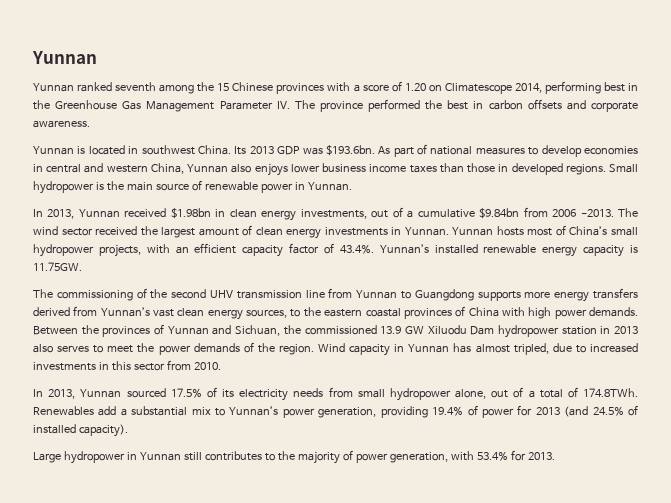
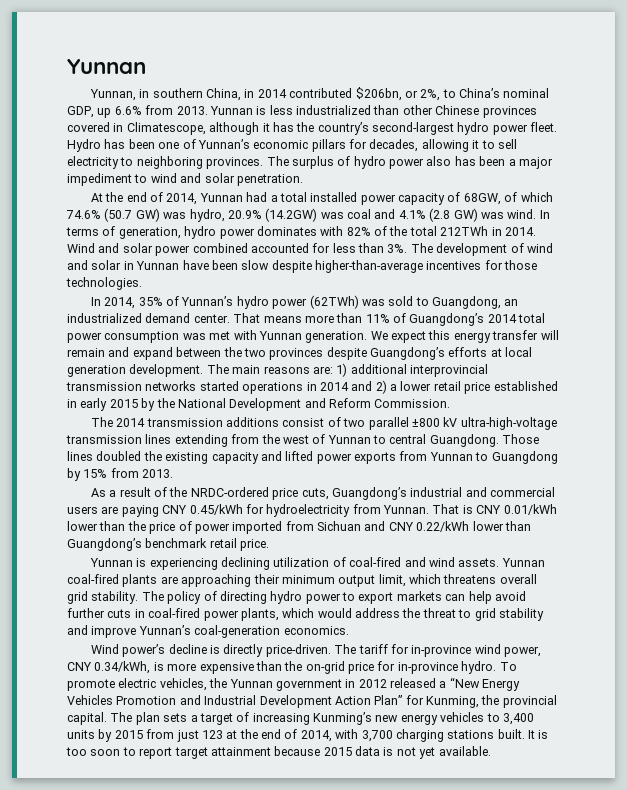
- Yunnan ranked seventh among the 15 Chinese provinces with a score of 1.20 on Climatescope 2014, performing best in the Greenhouse Gas Management Parameter IV. The province performed the best in carbon offsets and corporate awareness.
- Yunnan is located in southwest China. Its 2013 GDP was $193.6bn. As part of national measures to develop economies in central and western China, Yunnan also enjoys lower business income taxes than those in developed regions. Small hydropower is the main source of renewable power in Yunnan.
- In 2013, Yunnan received $1.98bn in clean energy investments, out of a cumulative $9.84bn from 2006 -2013. The wind sector received the largest amount of clean energy investments in Yunnan. Yunnan hosts most of China’s small hydropower projects, with an efficient capacity factor of 43.4%. Yunnan’s installed renewable energy capacity is 11.75GW.
- The commissioning of the second UHV transmission line from Yunnan to Guangdong supports more energy transfers derived from Yunnan’s vast clean energy sources, to the eastern coastal provinces of China with high power demands. Between the provinces of Yunnan and Sichuan, the commissioned 13.9 GW Xiluodu Dam hydropower station in 2013 also serves to meet the power demands of the region. Wind capacity in Yunnan has almost tripled, due to increased investments in this sector from 2010.
- In 2013, Yunnan sourced 17.5% of its electricity needs from small hydropower alone, out of a total of 174.8TWh. Renewables add a substantial mix to Yunnan’s power generation, providing 19.4% of power for 2013 (and 24.5% of installed capacity).
- Large hydropower in Yunnan still contributes to the majority of power generation, with 53.4% for 2013.
+ Yunnan, in southern China, in 2014 contributed $206bn, or 2%, to China’s nominal GDP, up 6.6% from 2013. Yunnan is less industrialized than other Chinese provinces covered in Climatescope, although it has the country’s second-largest hydro power fleet. Hydro has been one of Yunnan’s economic pillars for decades, allowing it to sell electricity to neighboring provinces. The surplus of hydro power also has been a major impediment to wind and solar penetration.
+ At the end of 2014, Yunnan had a total installed power capacity of 68GW, of which 74.6% (50.7 GW) was hydro, 20.9% (14.2GW) was coal and 4.1% (2.8 GW) was wind. In terms of generation, hydro power dominates with 82% of the total 212TWh in 2014. Wind and solar power combined accounted for less than 3%. The development of wind and solar in Yunnan have been slow despite higher-than-average incentives for those technologies.
+ In 2014, 35% of Yunnan’s hydro power (62TWh) was sold to Guangdong, an industrialized demand center. That means more than 11% of Guangdong’s 2014 total power consumption was met with Yunnan generation. We expect this energy transfer will remain and expand between the two provinces despite Guangdong’s efforts at local generation development. The main reasons are: 1) additional interprovincial transmission networks started operations in 2014 and 2) a lower retail price established in early 2015 by the National Development and Reform Commission.
+ The 2014 transmission additions consist of two parallel ±800 kV ultra-high-voltage transmission lines extending from the west of Yunnan to central Guangdong. Those lines doubled the existing capacity and lifted power exports from Yunnan to Guangdong by 15% from 2013.
+ As a result of the NRDC-ordered price cuts, Guangdong’s industrial and commercial users are paying CNY 0.45/kWh for hydroelectricity from Yunnan. That is CNY 0.01/kWh lower than the price of power imported from Sichuan and CNY 0.22/kWh lower than Guangdong’s benchmark retail price.
+ Yunnan is experiencing declining utilization of coal-fired and wind assets. Yunnan coal-fired plants are approaching their minimum output limit, which threatens overall grid stability. The policy of directing hydro power to export markets can help avoid further cuts in coal-fired power plants, which would address the threat to grid stability and improve Yunnan’s coal-generation economics.
+ Wind power’s decline is directly price-driven. The tariff for in-province wind power, CNY 0.34/kWh, is more expensive than the on-grid price for in-province hydro. To promote electric vehicles, the Yunnan government in 2012 released a “New Energy Vehicles Promotion and Industrial Development Action Plan” for Kunming, the provincial capital. The plan sets a target of increasing Kunming’s new energy vehicles to 3,400 units by 2015 from just 123 at the end of 2014, with 3,700 charging stations built. It is too soon to report target attainment because 2015 data is not yet available.

